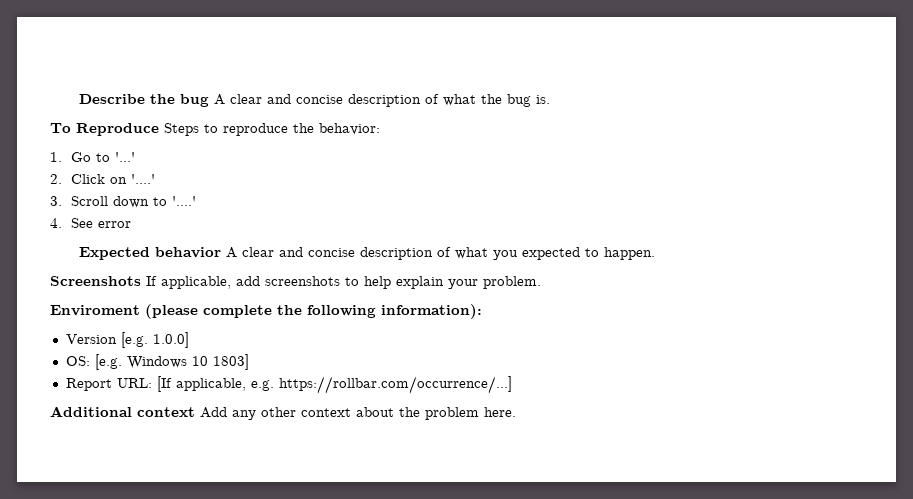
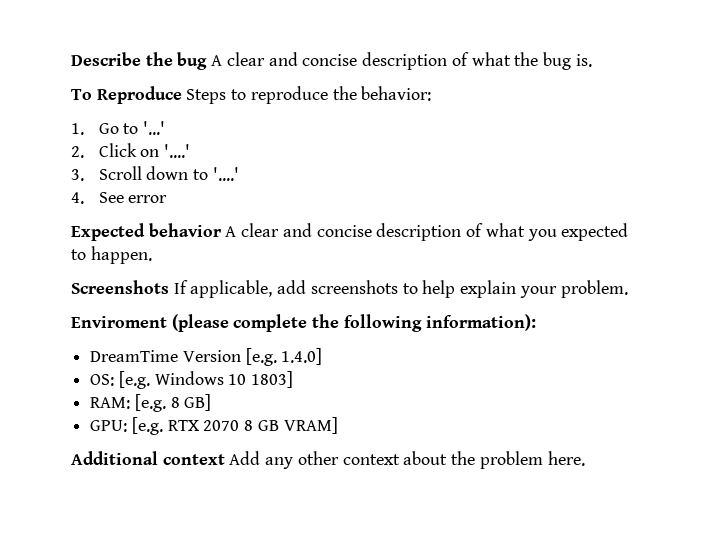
- Version [e.g. 1.0.0]
+ DreamTime Version [e.g. 1.4.0]
- Report URL: [If applicable, e.g. https://rollbar.com/occurrence/...]
+ RAM: [e.g. 8 GB]
+ GPU: [e.g. RTX 2070 8 GB VRAM]

